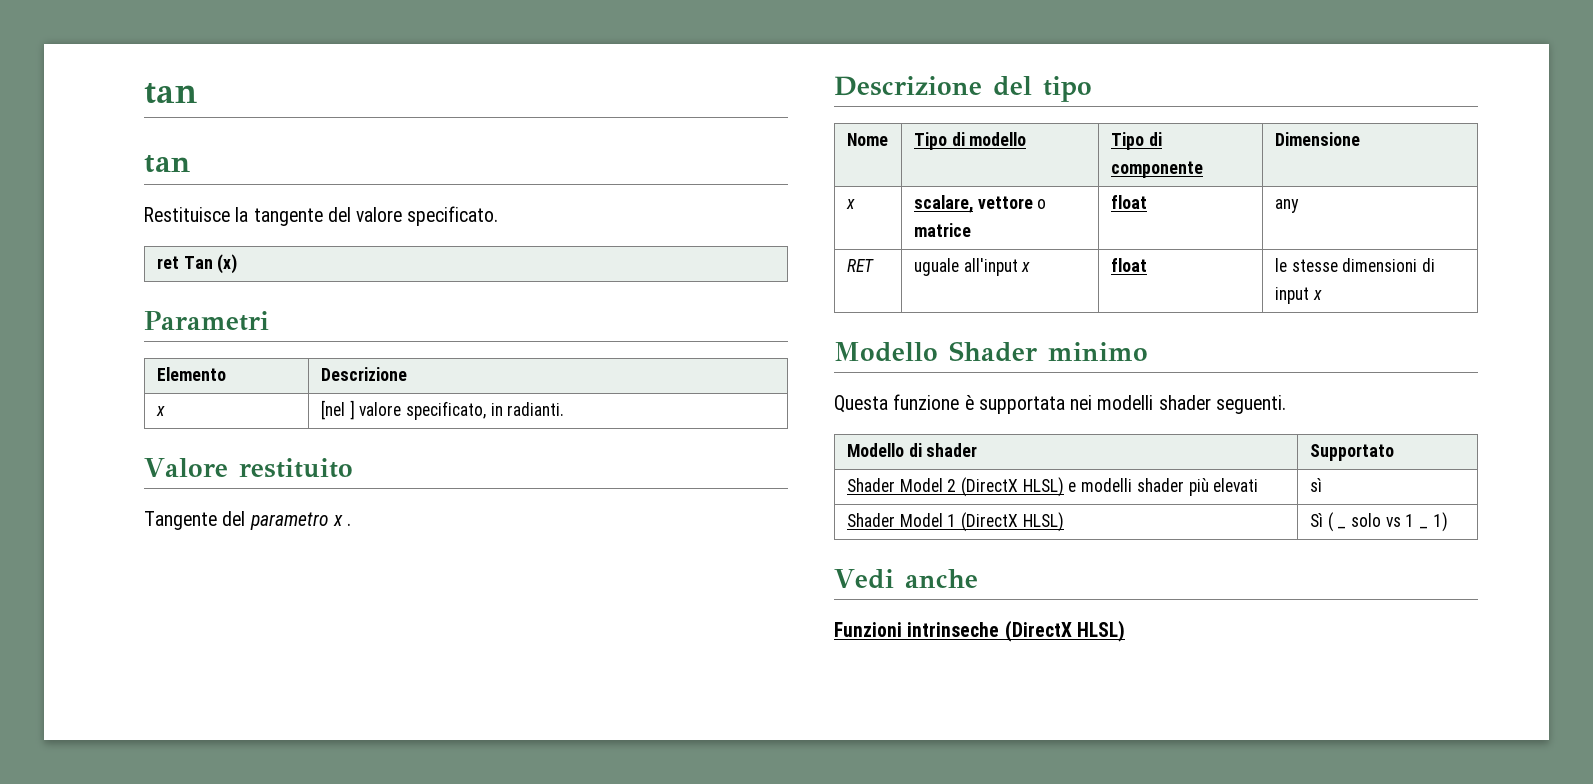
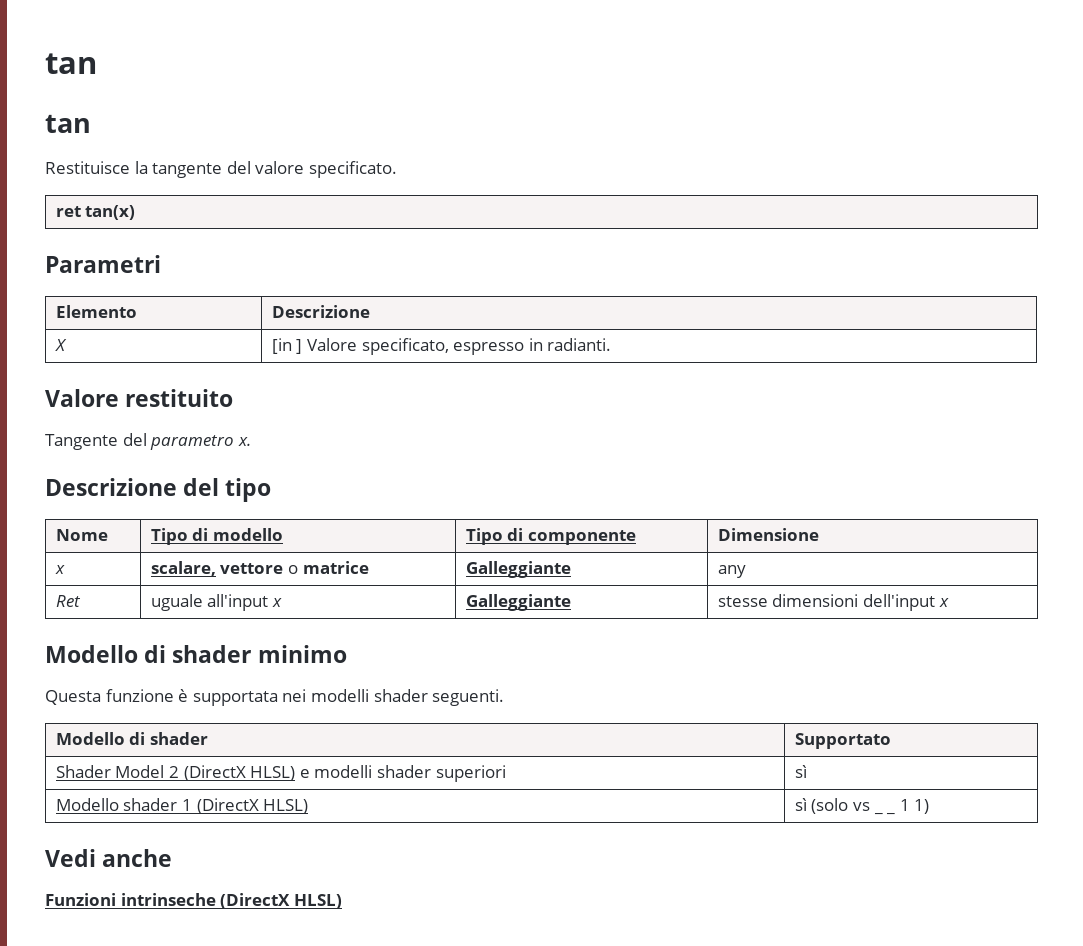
- ret Tan (x)
+ ret tan(x)
- x | [nel ] valore specificato, in radianti.
+ X | [in ] Valore specificato, espresso in radianti.
- Tangente del parametro x .
+ Tangente del parametro x.
- x | scalare, vettore o matrice | float | any
+ x | scalare, vettore o matrice | Galleggiante | any
- RET | uguale all'input x | float | le stesse dimensioni di input x
+ Ret | uguale all'input x | Galleggiante | stesse dimensioni dell'input x
- Modello Shader minimo
+ Modello di shader minimo
- Shader Model 2 (DirectX HLSL) e modelli shader più elevati | sì
+ Shader Model 2 (DirectX HLSL) e modelli shader superiori | sì
- Shader Model 1 (DirectX HLSL) | Sì ( _ solo vs 1 _ 1)
+ Modello shader 1 (DirectX HLSL) | sì (solo vs _ _ 1 1)

